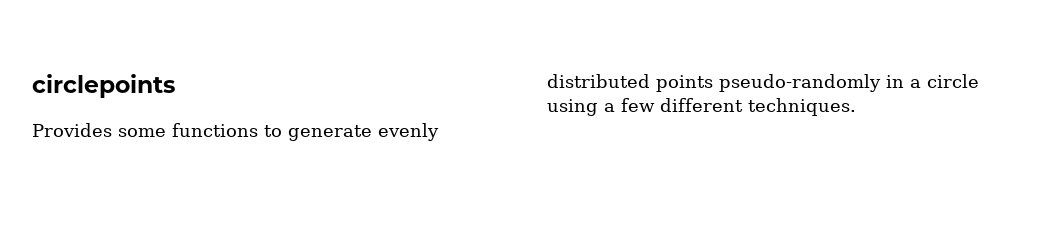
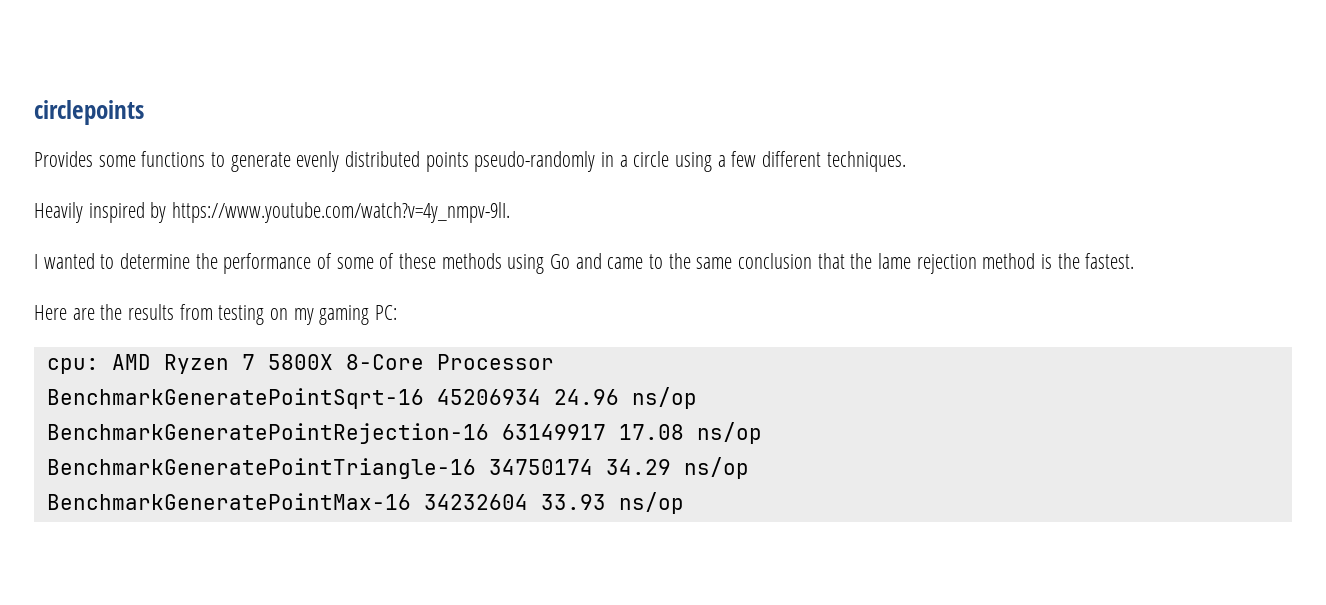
+ Heavily inspired by https://www.youtube.com/watch?v=4y_nmpv-9lI.
+ I wanted to determine the performance of some of these methods using Go and came to the same conclusion that the lame rejection method is the fastest.
+ Here are the results from testing on my gaming PC:
+ cpu: AMD Ryzen 7 5800X 8-Core Processor
+ BenchmarkGeneratePointSqrt-16 45206934 24.96 ns/op
+ BenchmarkGeneratePointRejection-16 63149917 17.08 ns/op
+ BenchmarkGeneratePointTriangle-16 34750174 34.29 ns/op
+ BenchmarkGeneratePointMax-16 34232604 33.93 ns/op

